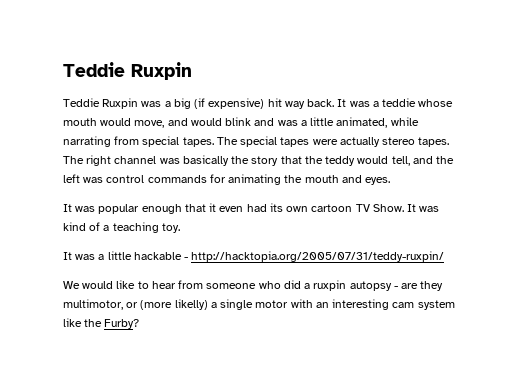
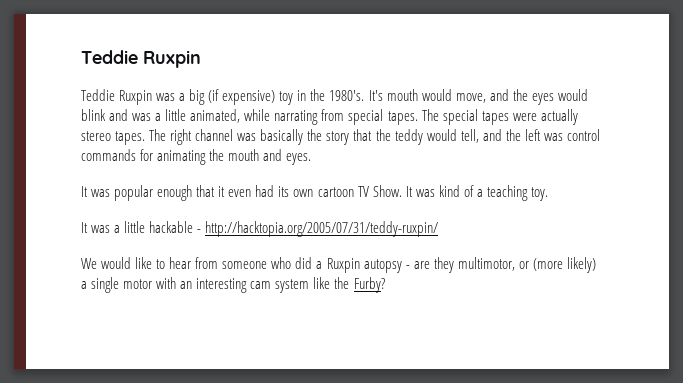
- Teddie Ruxpin was a big (if expensive) hit way back. It was a teddie whose mouth would move, and would blink and was a little animated, while narrating from special tapes.
+ Teddie Ruxpin was a big (if expensive) toy in the 1980's. It's mouth would move, and the eyes would blink and was a little animated, while narrating from special tapes.
- We would like to hear from someone who did a ruxpin autopsy - are they multimotor, or (more likelly) a single motor with an interesting cam system like the Furby?
+ We would like to hear from someone who did a Ruxpin autopsy - are they multimotor, or (more likely) a single motor with an interesting cam system like the Furby?

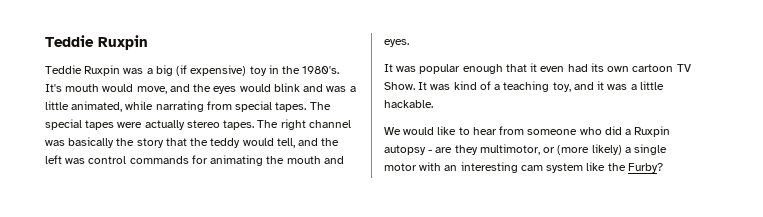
- It was kind of a teaching toy.
- It was a little hackable - http://hacktopia.org/2005/07/31/teddy-ruxpin/
+ It was kind of a teaching toy, and it was a little hackable.

